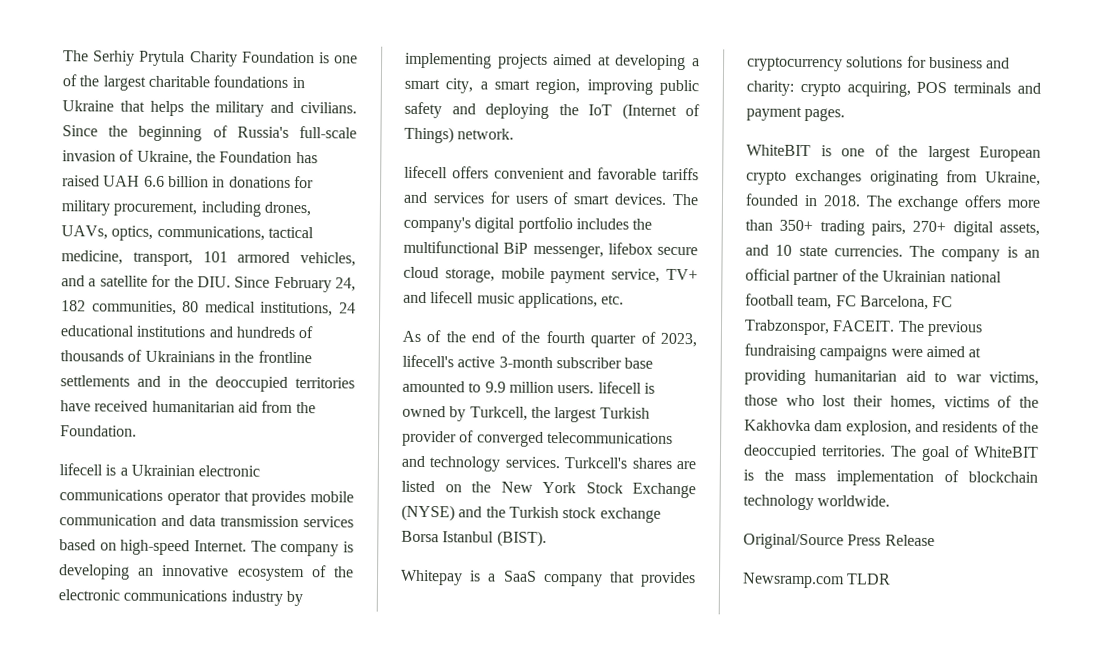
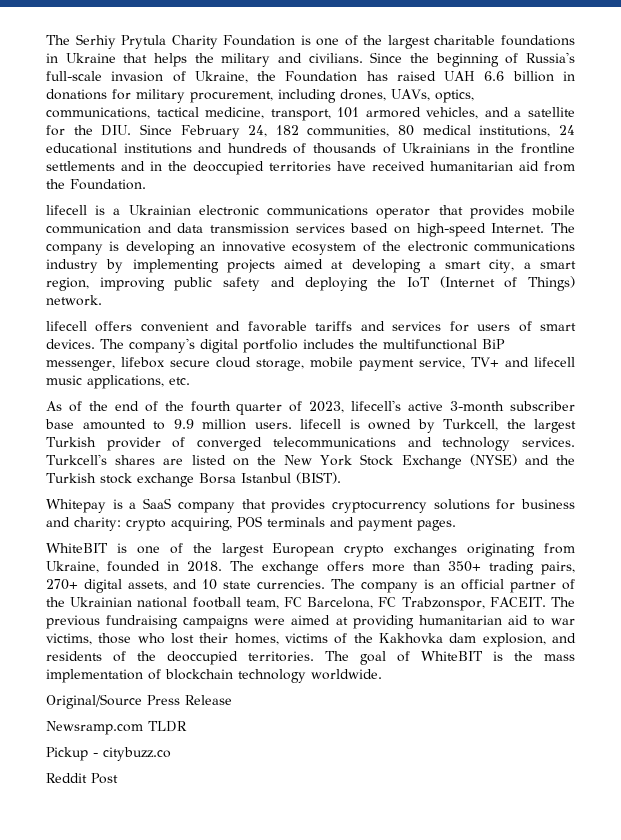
+ Pickup - citybuzz.co
+ Reddit Post

